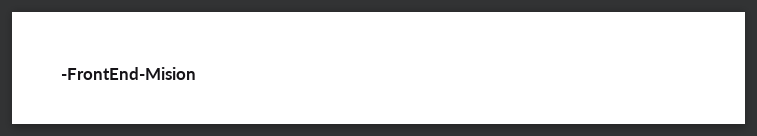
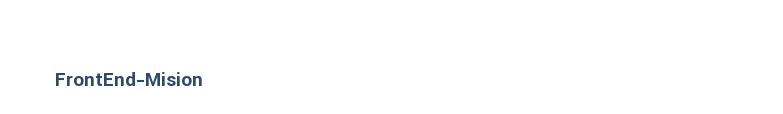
- -FrontEnd-Mision
+ FrontEnd-Mision

